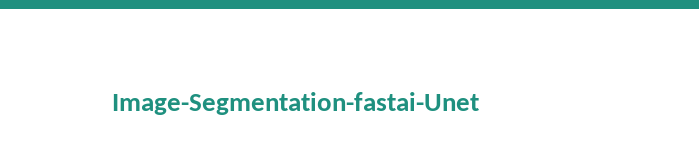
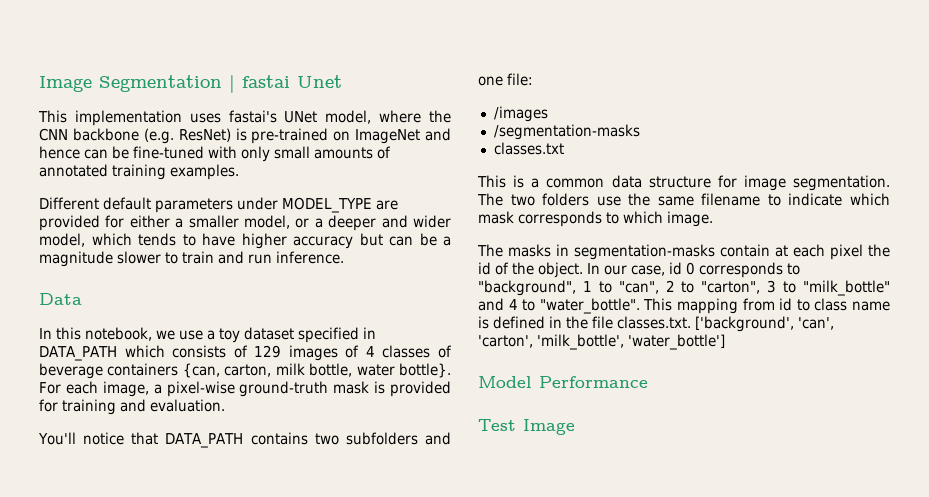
- Image-Segmentation-fastai-Unet
+ Image Segmentation | fastai Unet
+ This implementation uses fastai's UNet model, where the CNN backbone (e.g. ResNet) is pre-trained on ImageNet and hence can be fine-tuned with only small amounts of annotated training examples.
+ Different default parameters under MODEL_TYPE are provided for either a smaller model, or a deeper and wider model, which tends to have higher accuracy but can be a magnitude slower to train and run inference.
+ Data
+ In this notebook, we use a toy dataset specified in DATA_PATH which consists of 129 images of 4 classes of beverage containers {can, carton, milk bottle, water bottle}. For each image, a pixel-wise ground-truth mask is provided for training and evaluation.
+ You'll notice that DATA_PATH contains two subfolders and one file:
+ /images
+ /segmentation-masks
+ classes.txt
+ This is a common data structure for image segmentation. The two folders use the same filename to indicate which mask corresponds to which image.
+ The masks in segmentation-masks contain at each pixel the id of the object. In our case, id 0 corresponds to "background", 1 to "can", 2 to "carton", 3 to "milk_bottle" and 4 to "water_bottle". This mapping from id to class name is defined in the file classes.txt. ['background', 'can', 'carton', 'milk_bottle', 'water_bottle']
+ Model Performance
+ Test Image

